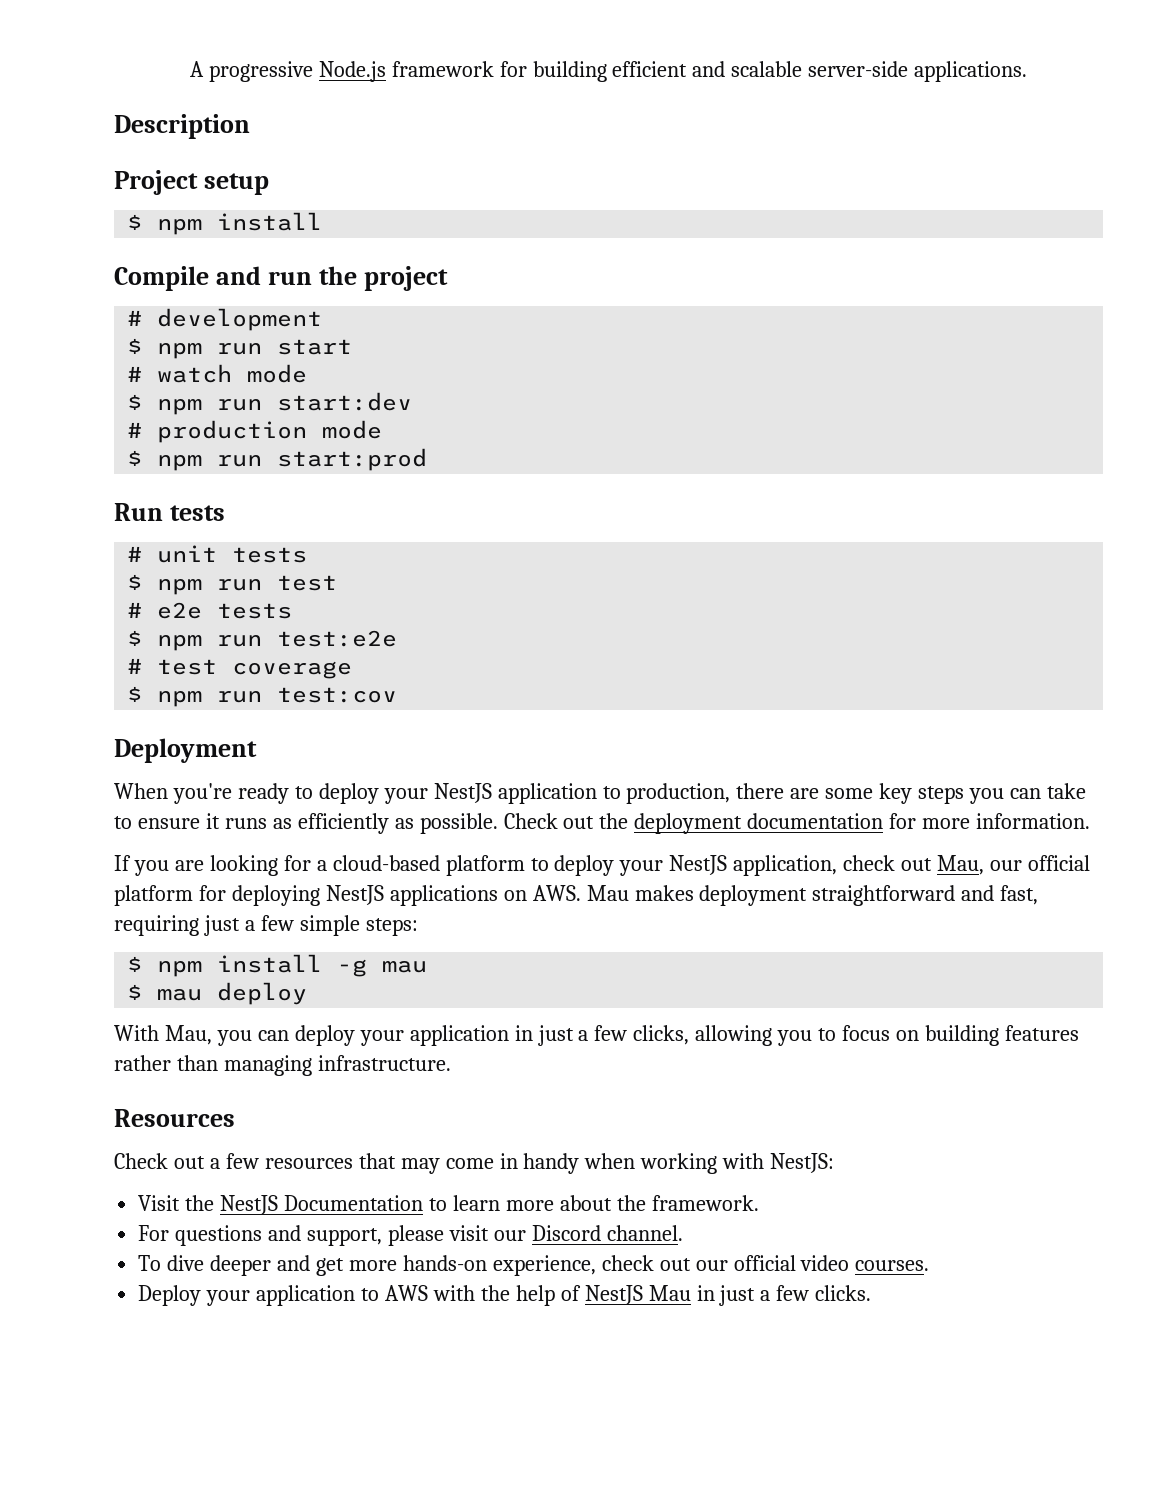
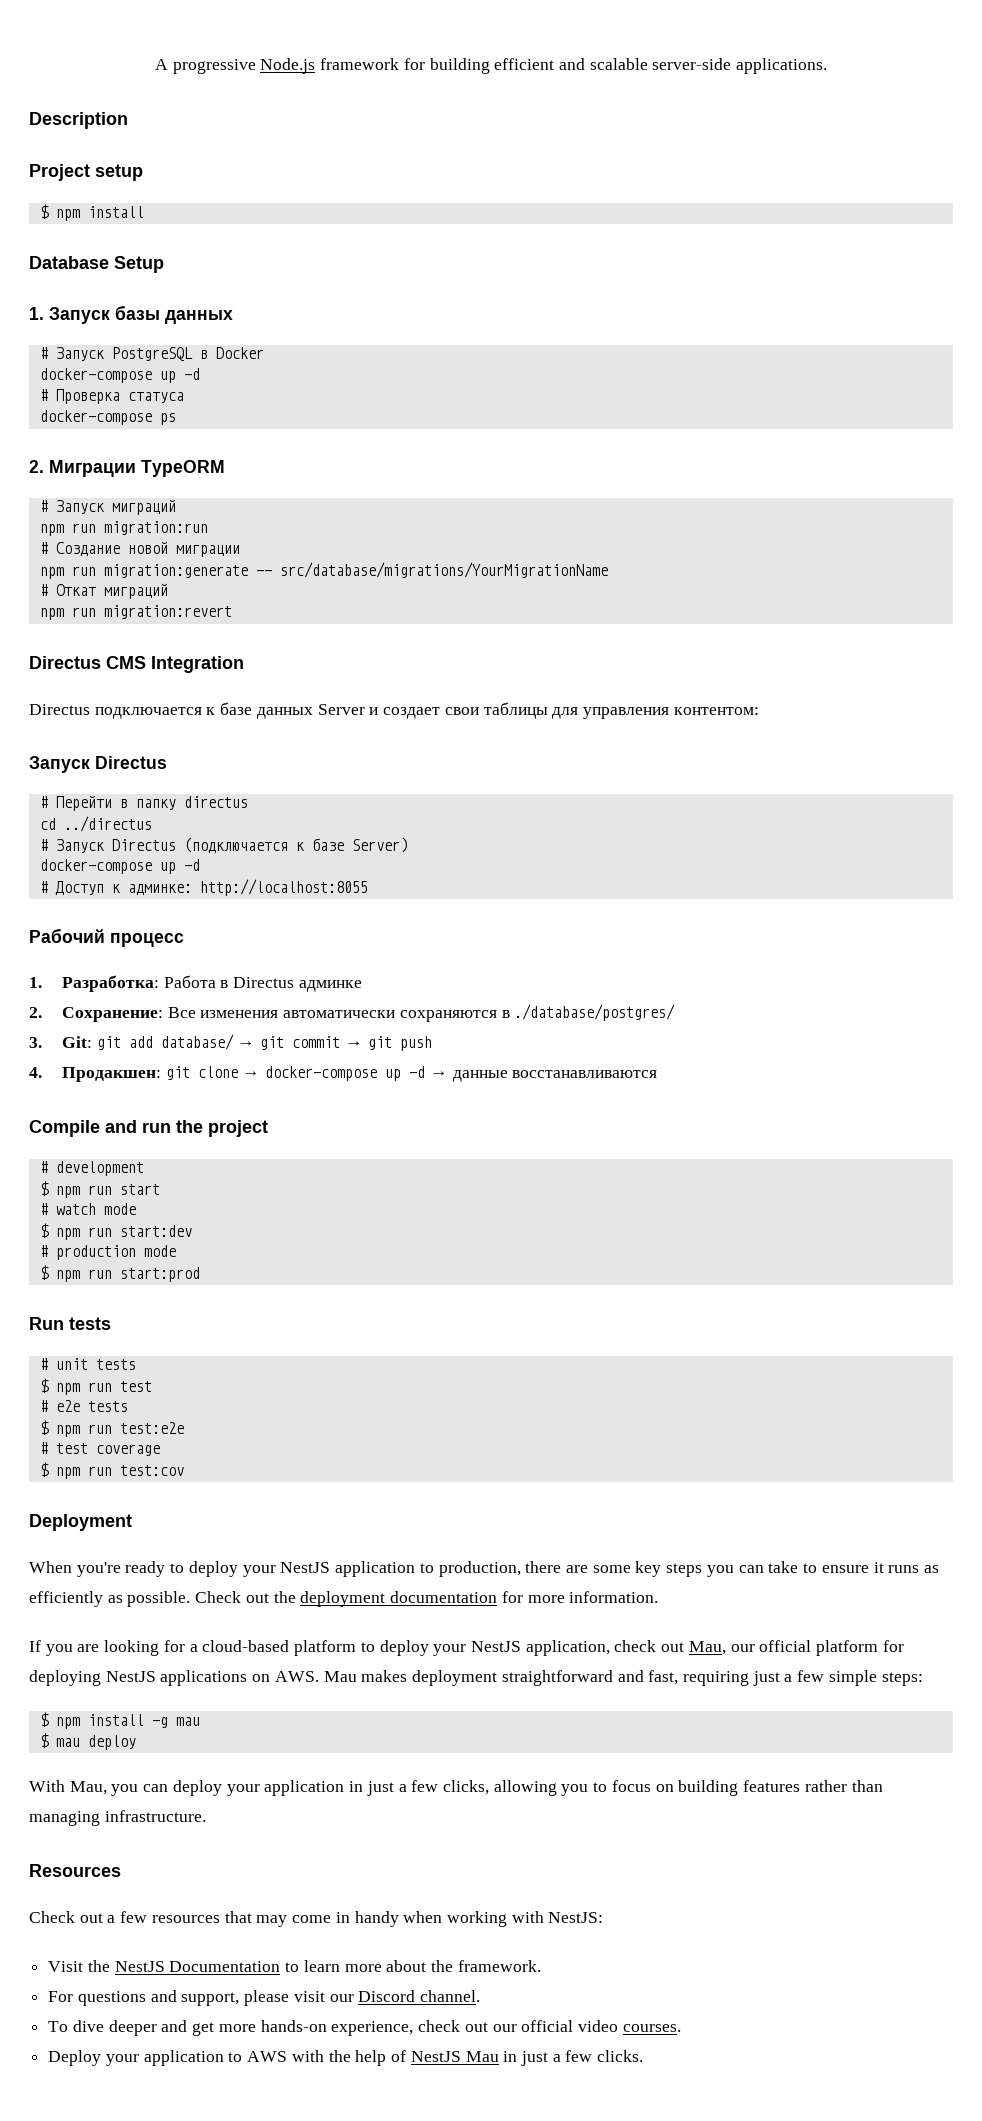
+ Database Setup
+ 1. Запуск базы данных
+ # Запуск PostgreSQL в Docker
+ docker-compose up -d
+ # Проверка статуса
+ docker-compose ps
+ 2. Миграции TypeORM
+ # Запуск миграций
+ npm run migration:run
+ # Создание новой миграции
+ npm run migration:generate -- src/database/migrations/YourMigrationName
+ # Откат миграций
+ npm run migration:revert
+ Directus CMS Integration
+ Directus подключается к базе данных Server и создает свои таблицы для управления контентом:
+ Запуск Directus
+ # Перейти в папку directus
+ cd ../directus
+ # Запуск Directus (подключается к базе Server)
+ docker-compose up -d
+ # Доступ к админке: http://localhost:8055
+ Рабочий процесс
+ 1. Разработка: Работа в Directus админке
+ 2. Сохранение: Все изменения автоматически сохраняются в ./database/postgres/
+ 3. Git: git add database/ → git commit → git push
+ 4. Продакшен: git clone → docker-compose up -d → данные восстанавливаются

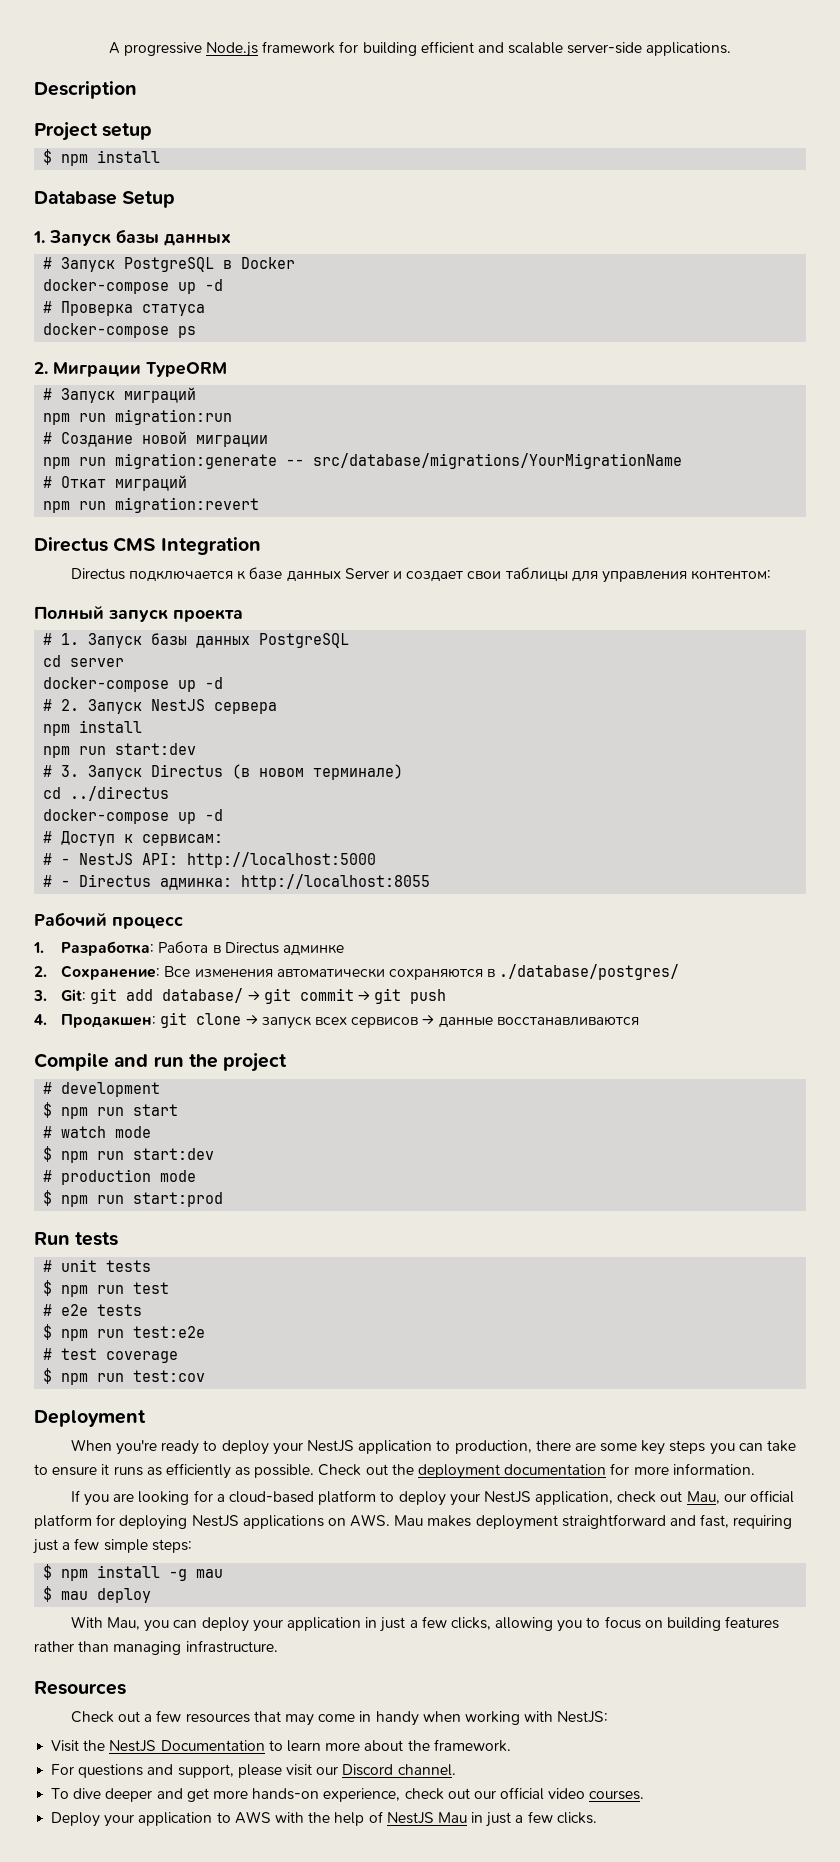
  Directus подключается к базе данных Server и создает свои таблицы для управления контентом:
- Запуск Directus
- # Перейти в папку directus
+ Полный запуск проекта
+ # 1. Запуск базы данных PostgreSQL
+ cd server
+ docker-compose up -d
+ # 2. Запуск NestJS сервера
+ npm install
+ npm run start:dev
+ # 3. Запуск Directus (в новом терминале)
  cd ../directus
- # Запуск Directus (подключается к базе Server)
- # Доступ к админке: http://localhost:8055
+ # Доступ к сервисам:
+ # - NestJS API: http://localhost:5000
+ # - Directus админка: http://localhost:8055
- 4. Продакшен: git clone → docker-compose up -d → данные восстанавливаются
+ 4. Продакшен: git clone → запуск всех сервисов → данные восстанавливаются

